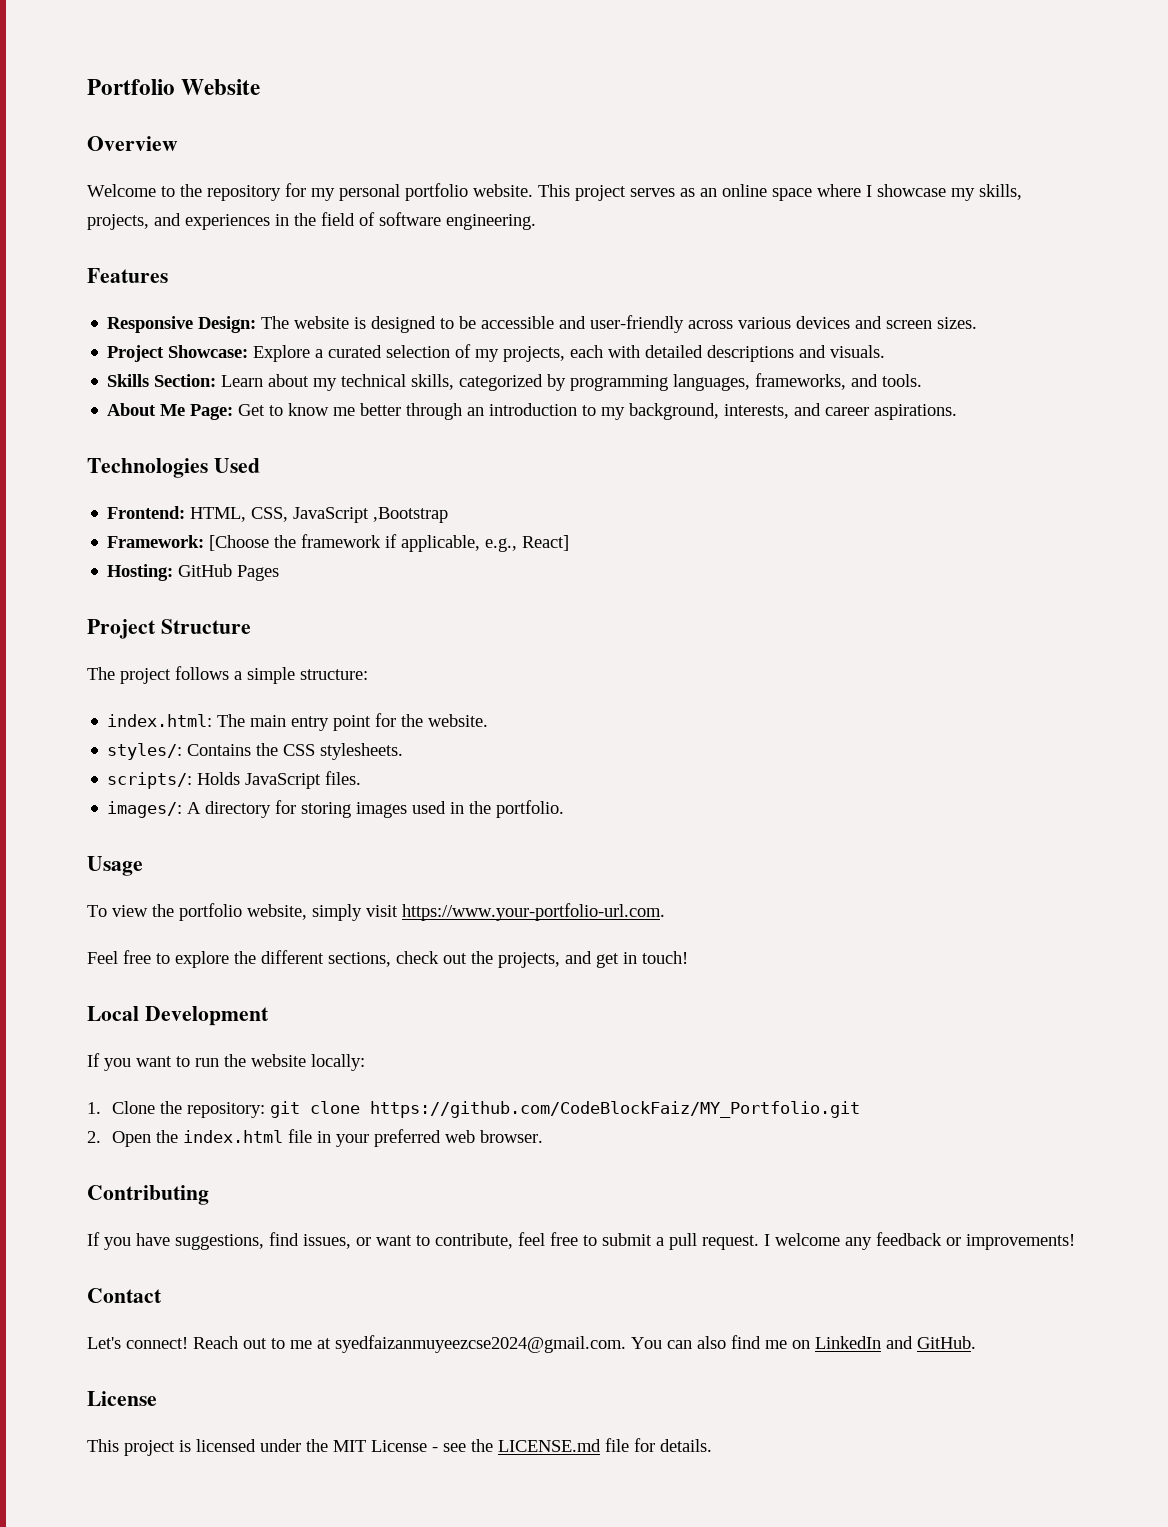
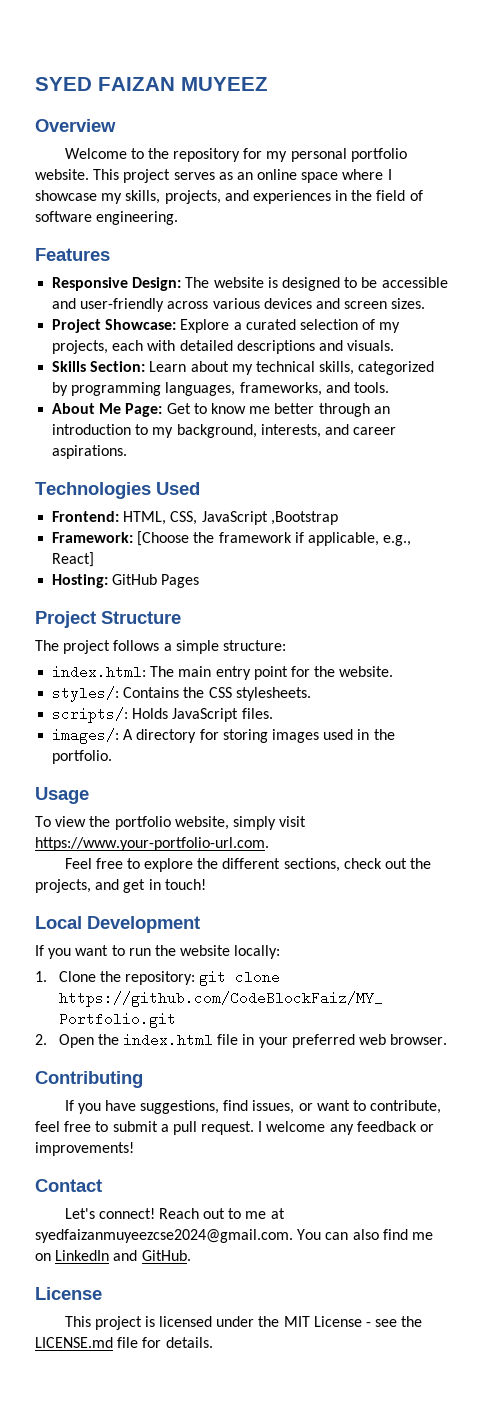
- Portfolio Website
+ SYED FAIZAN MUYEEZ

